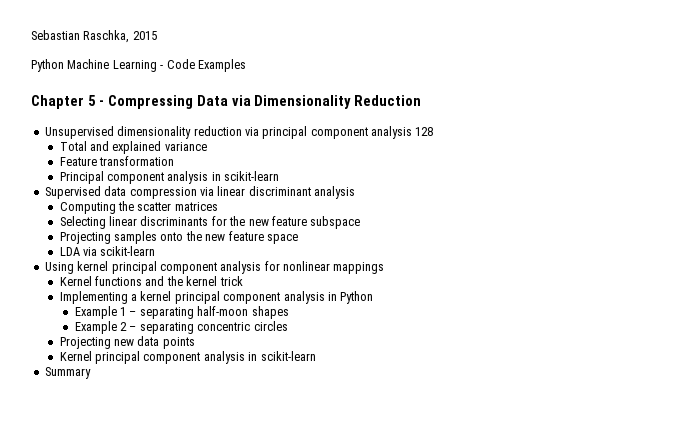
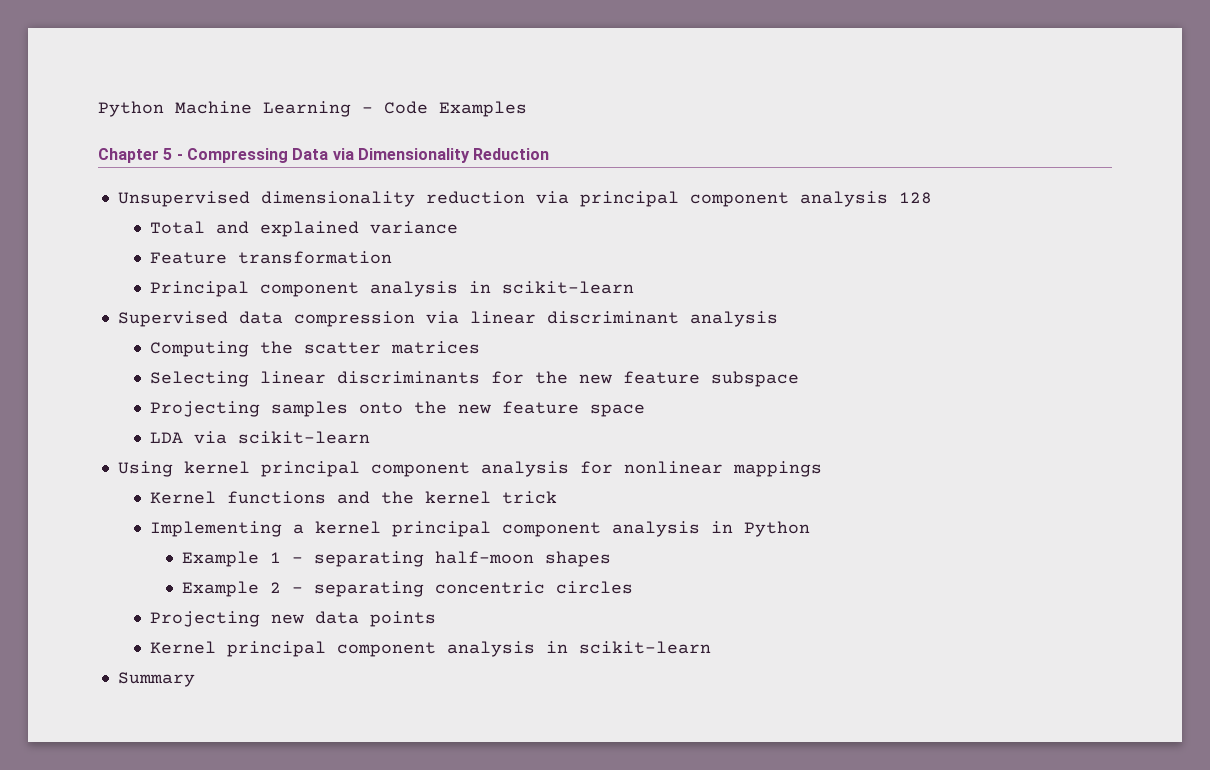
- Sebastian Raschka, 2015

